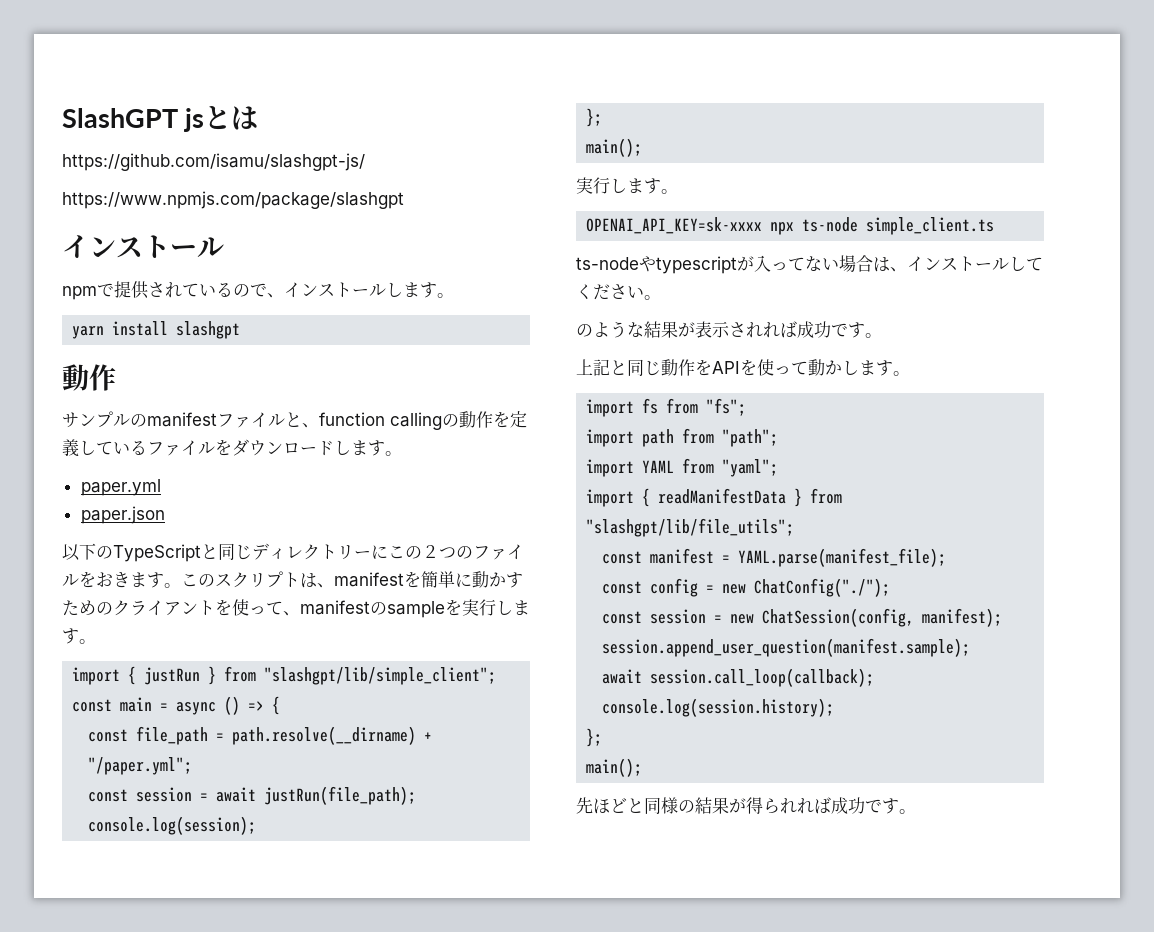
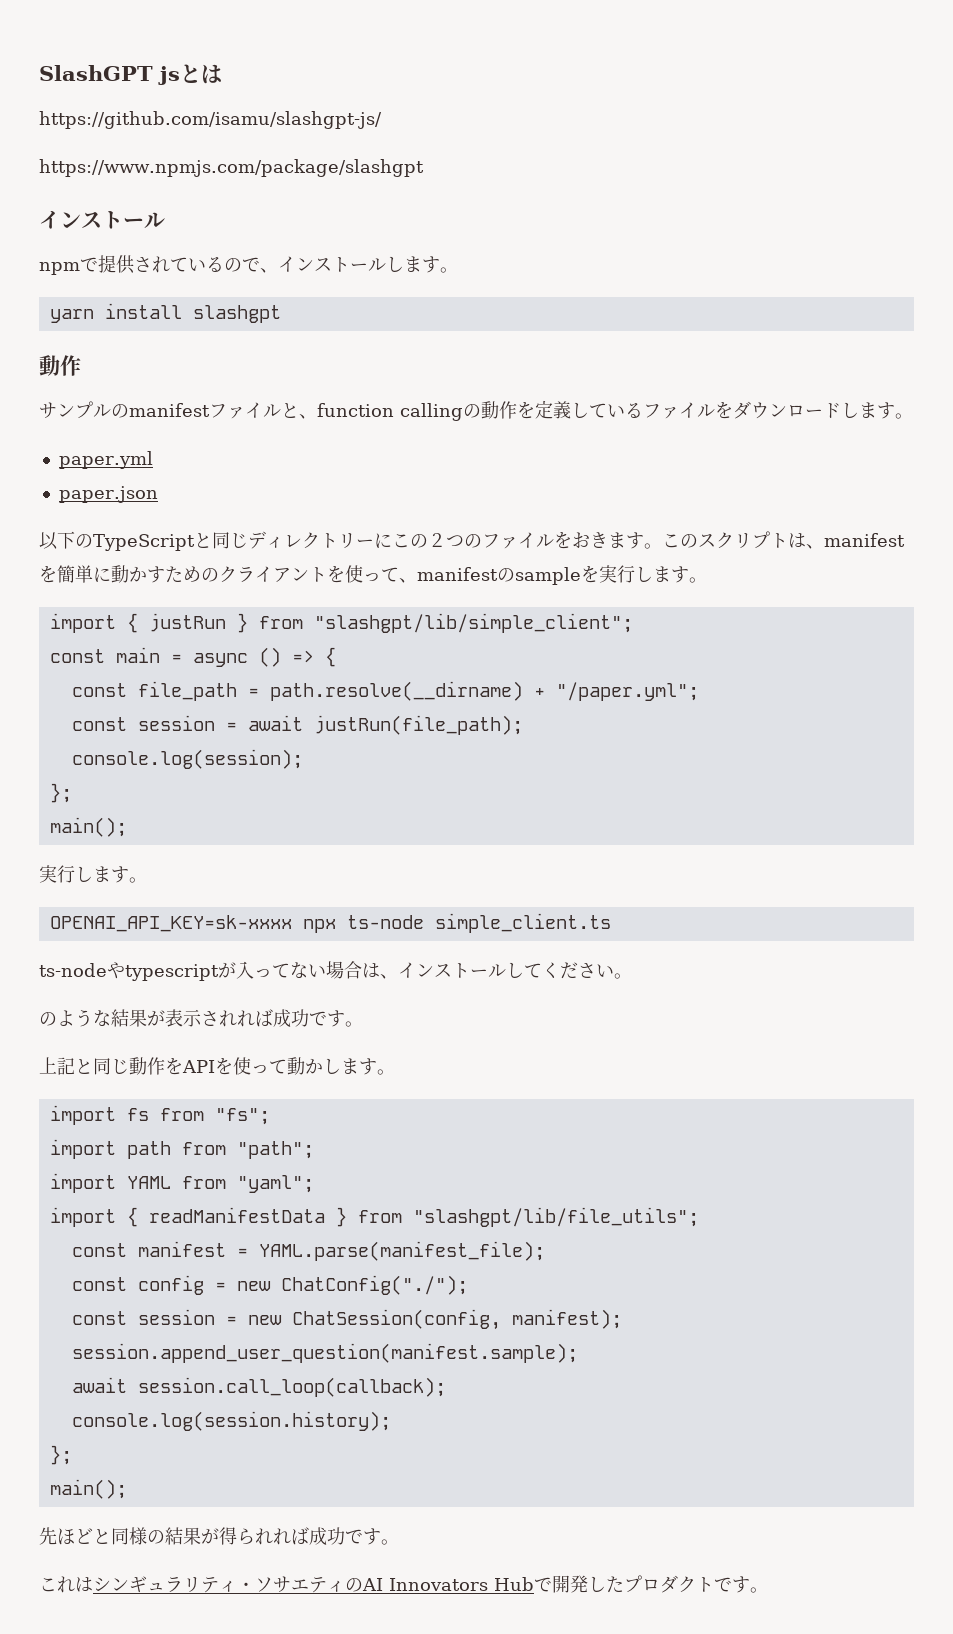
+ これはシンギュラリティ・ソサエティのAI Innovators Hubで開発したプロダクトです。

